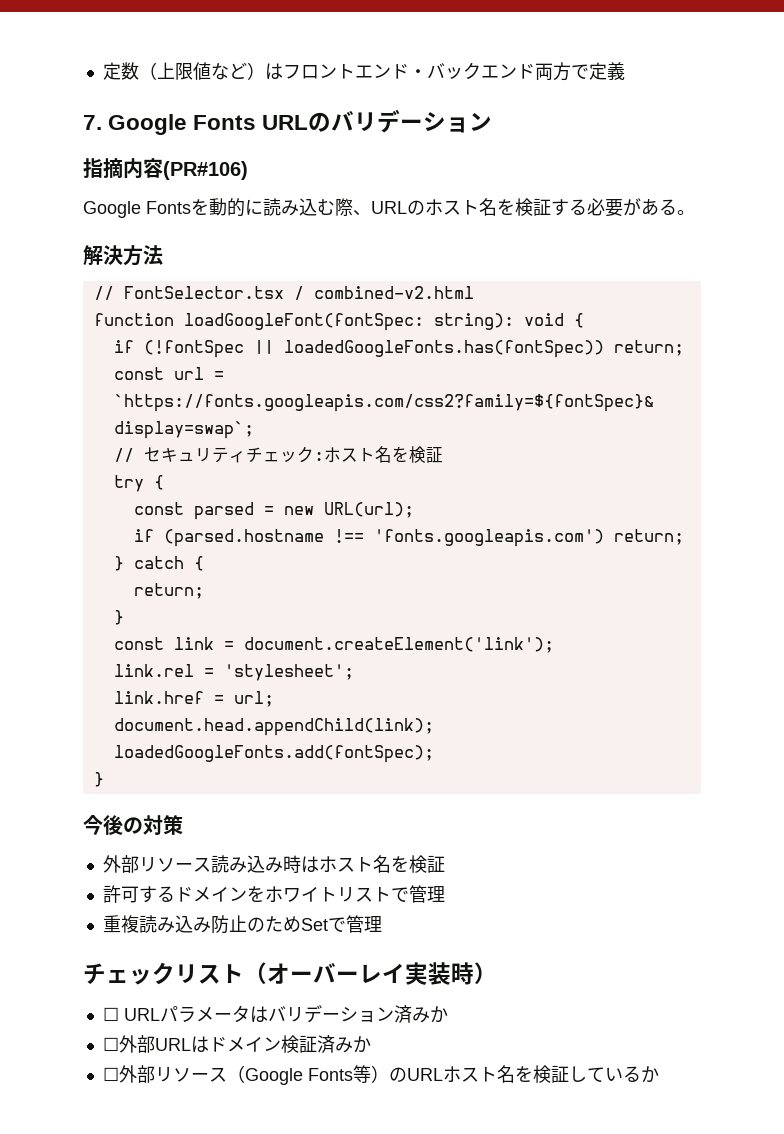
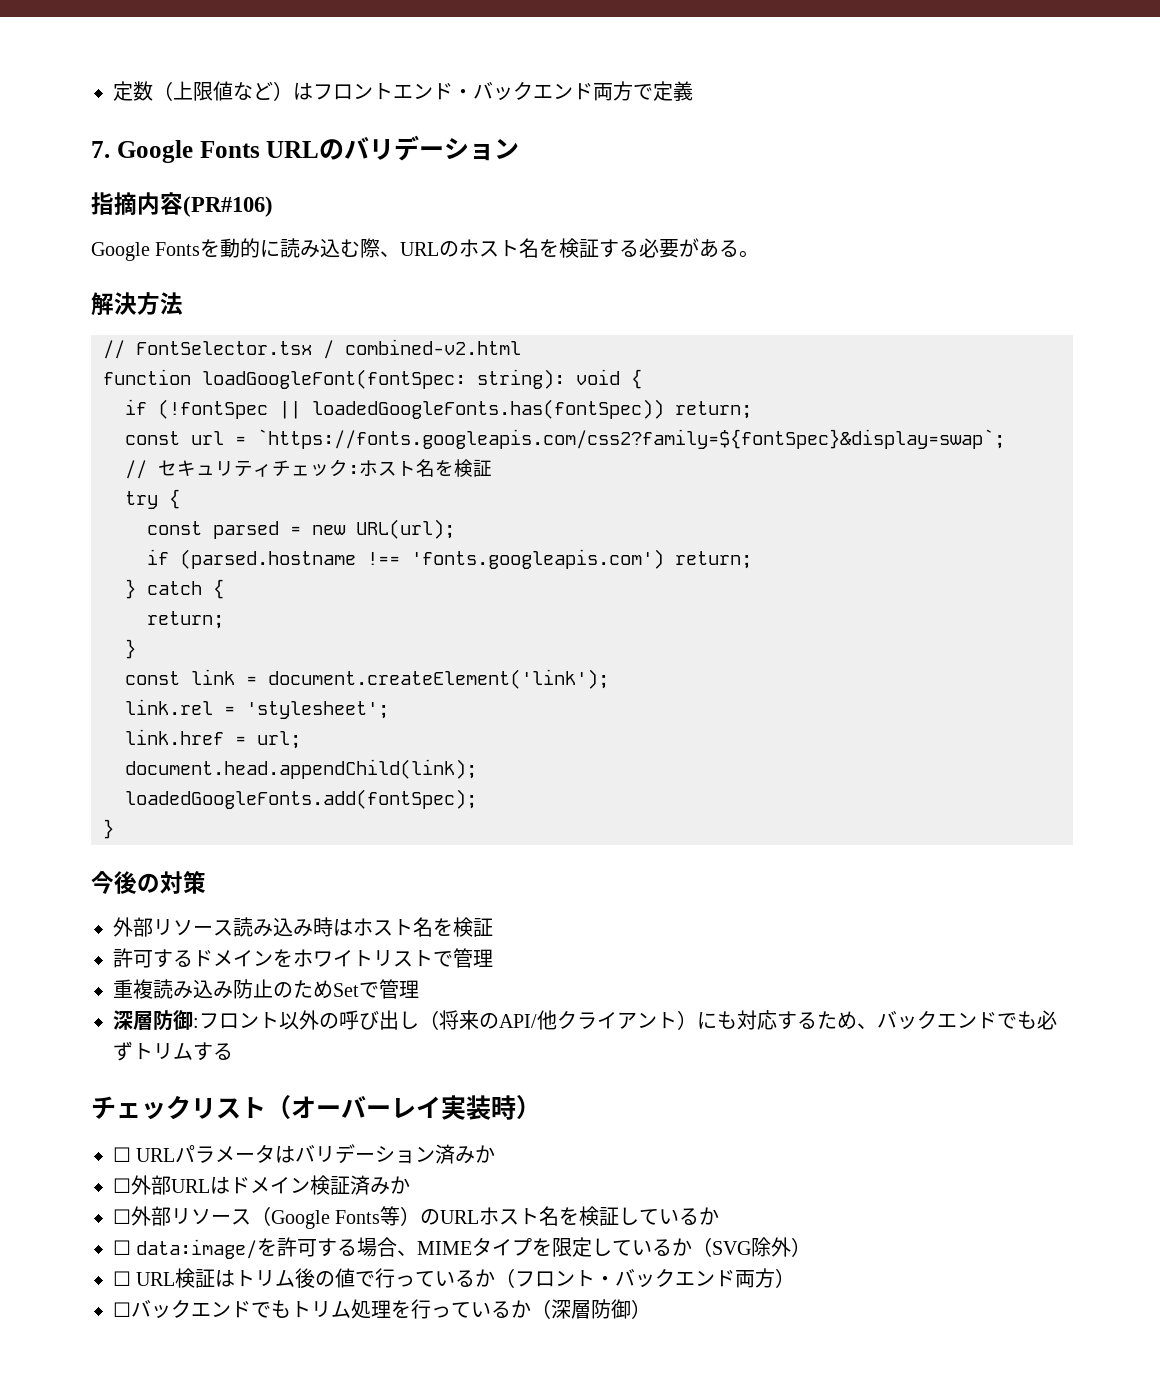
+ 深層防御:フロント以外の呼び出し（将来のAPI/他クライアント）にも対応するため、バックエンドでも必ずトリムする
+ ☐ data:image/を許可する場合、MIMEタイプを限定しているか（SVG除外）
+ ☐ URL検証はトリム後の値で行っているか（フロント・バックエンド両方）
+ ☐バックエンドでもトリム処理を行っているか（深層防御）

